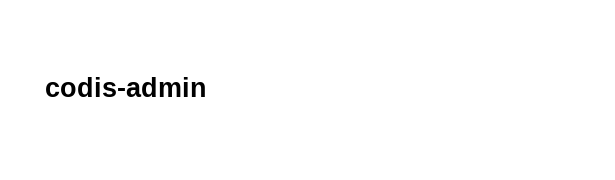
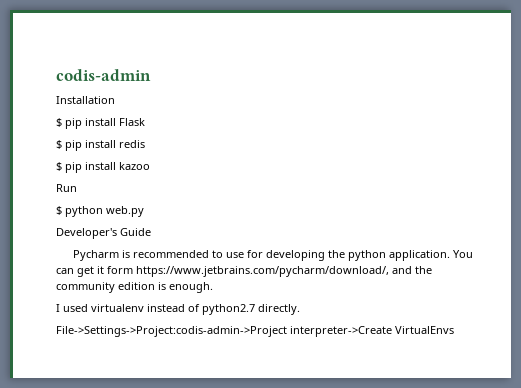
+ Installation
+ $ pip install Flask
+ $ pip install redis
+ $ pip install kazoo
+ Run
+ $ python web.py
+ Developer's Guide
+ Pycharm is recommended to use for developing the python application. You can get it form https://www.jetbrains.com/pycharm/download/, and the community edition is enough.
+ I used virtualenv instead of python2.7 directly.
+ File->Settings->Project:codis-admin->Project interpreter->Create VirtualEnvs

